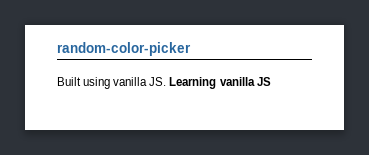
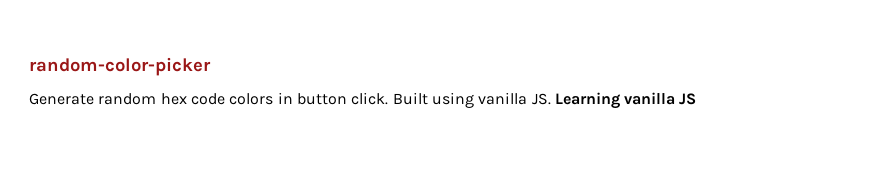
+ Generate random hex code colors in button click.

